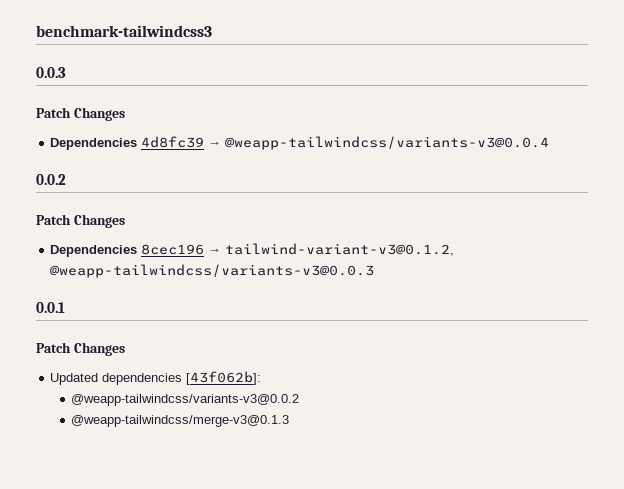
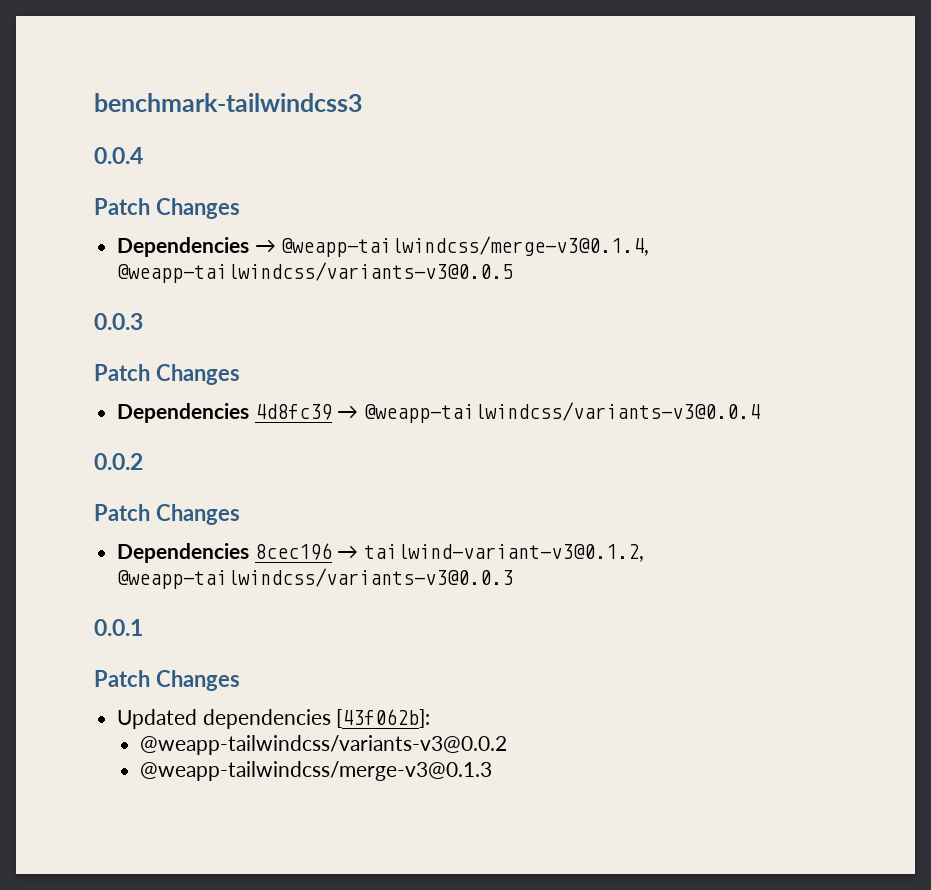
+ 0.0.4
+ Patch Changes
+ Dependencies → @weapp-tailwindcss/merge-v3@0.1.4, @weapp-tailwindcss/variants-v3@0.0.5

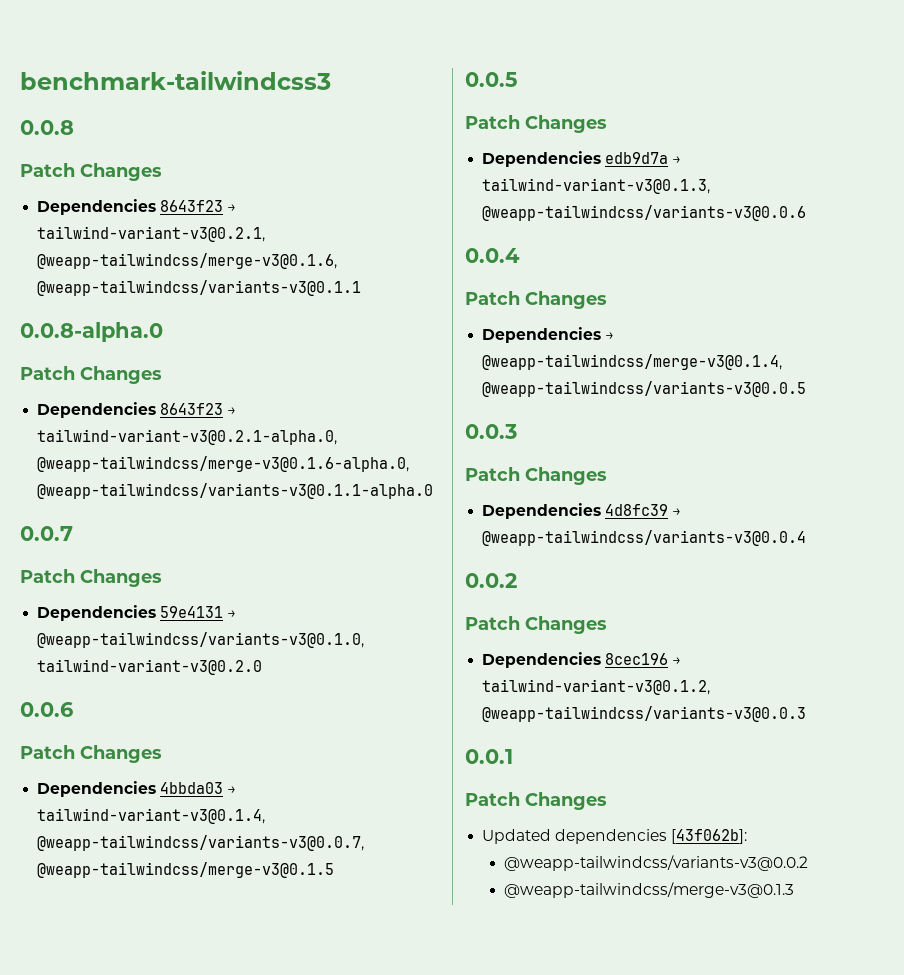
+ 0.0.8
+ Patch Changes
+ Dependencies 8643f23 → tailwind-variant-v3@0.2.1, @weapp-tailwindcss/merge-v3@0.1.6, @weapp-tailwindcss/variants-v3@0.1.1
+ 0.0.8-alpha.0
+ Patch Changes
+ Dependencies 8643f23 → tailwind-variant-v3@0.2.1-alpha.0, @weapp-tailwindcss/merge-v3@0.1.6-alpha.0, @weapp-tailwindcss/variants-v3@0.1.1-alpha.0
+ 0.0.7
+ Patch Changes
+ Dependencies 59e4131 → @weapp-tailwindcss/variants-v3@0.1.0, tailwind-variant-v3@0.2.0
+ 0.0.6
+ Patch Changes
+ Dependencies 4bbda03 → tailwind-variant-v3@0.1.4, @weapp-tailwindcss/variants-v3@0.0.7, @weapp-tailwindcss/merge-v3@0.1.5
+ 0.0.5
+ Patch Changes
+ Dependencies edb9d7a → tailwind-variant-v3@0.1.3, @weapp-tailwindcss/variants-v3@0.0.6

